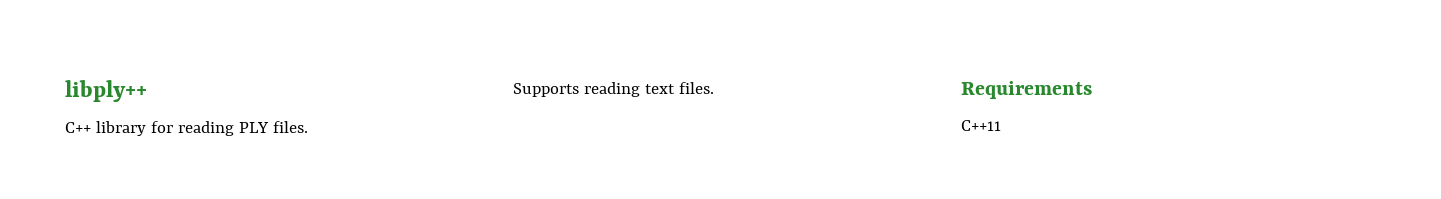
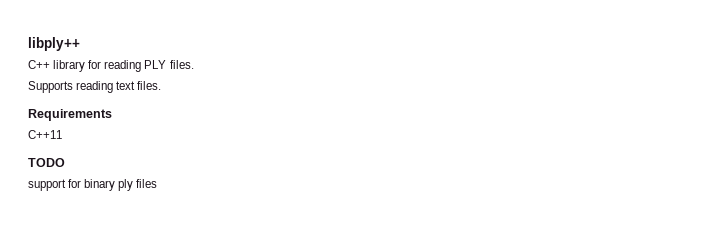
+ TODO
+ support for binary ply files

